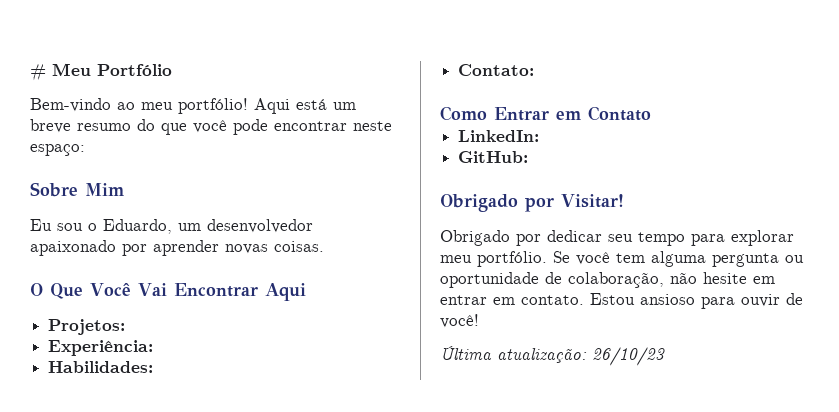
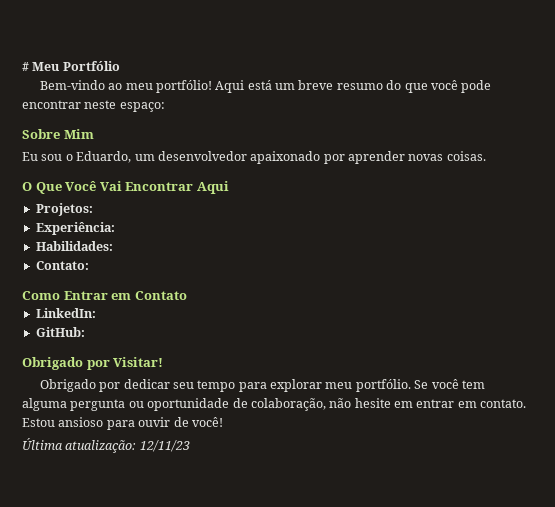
- Última atualização: 26/10/23
+ Última atualização: 12/11/23

